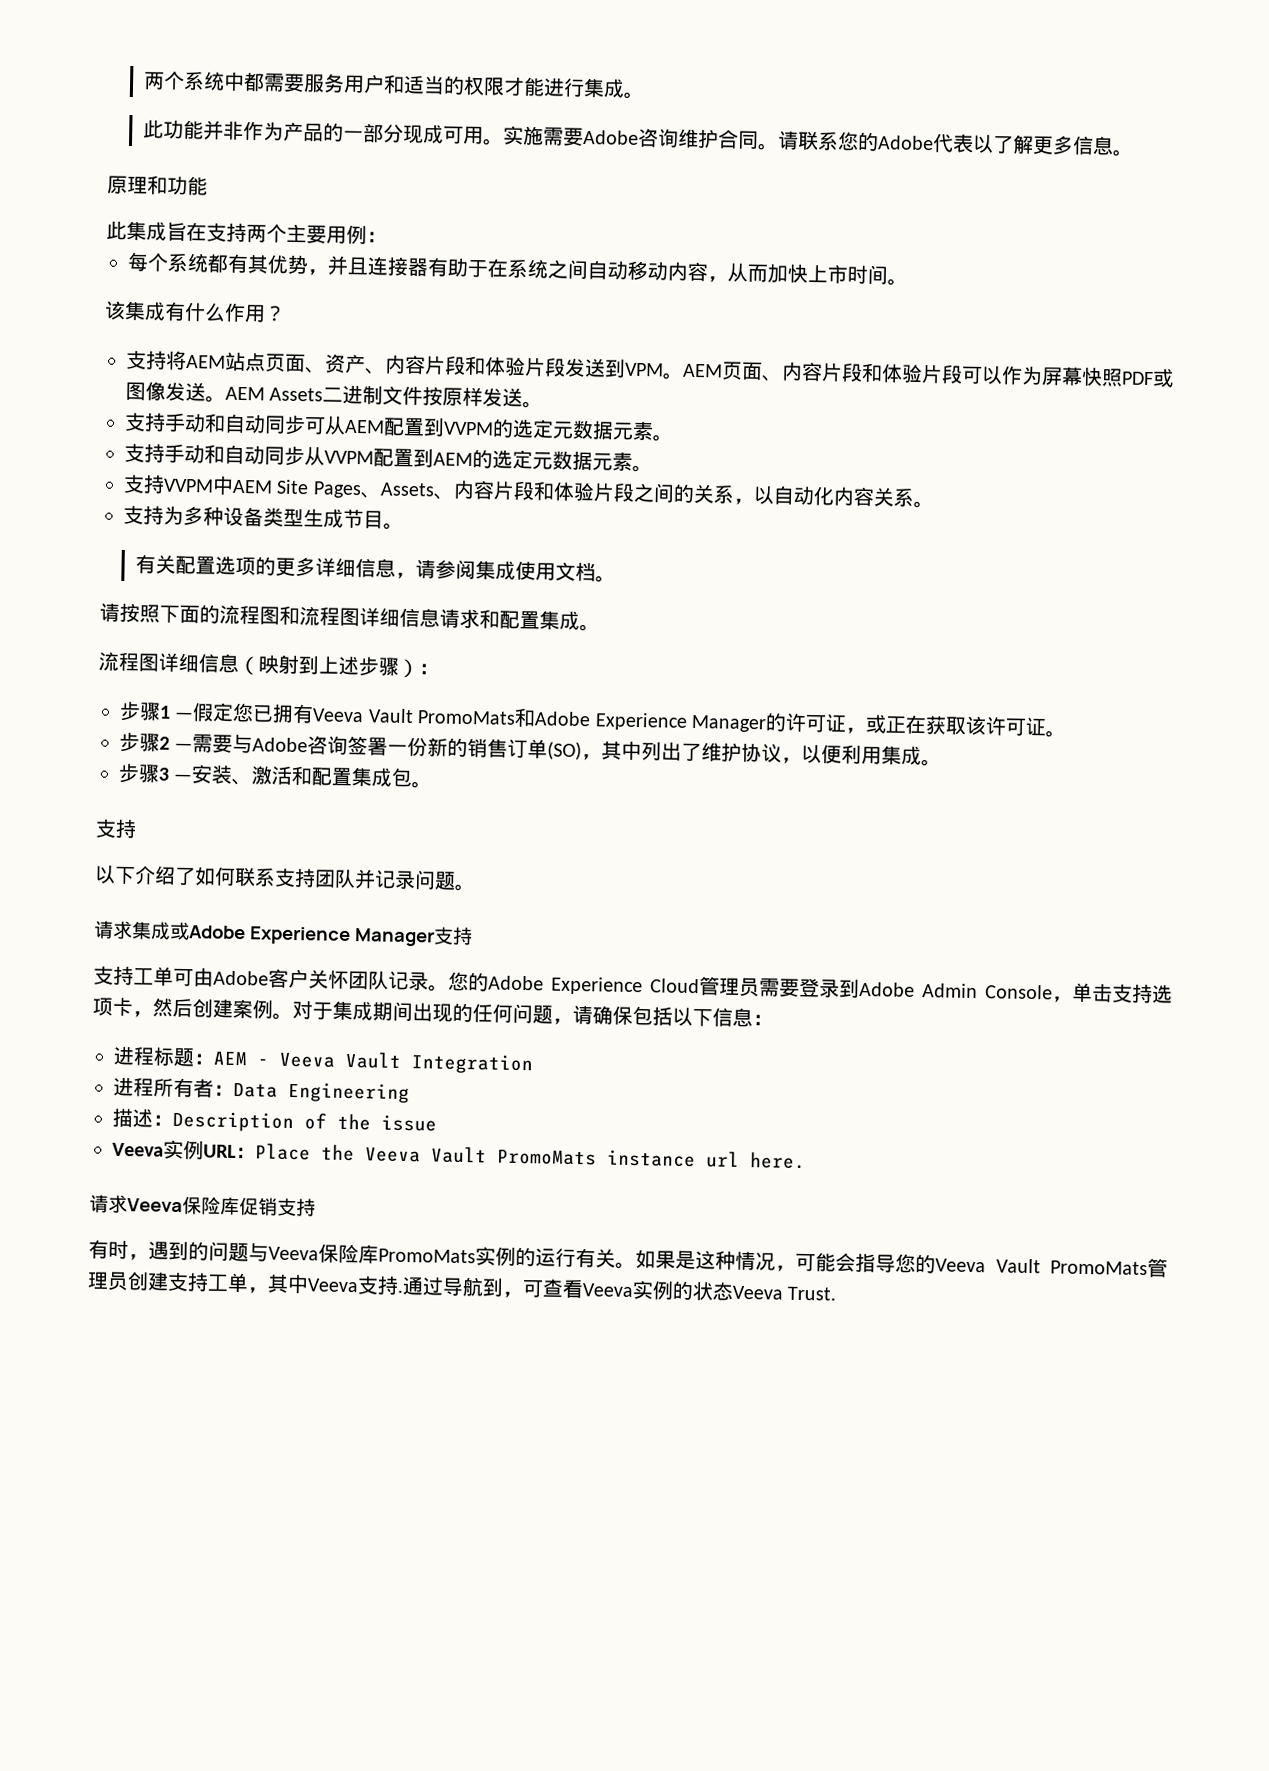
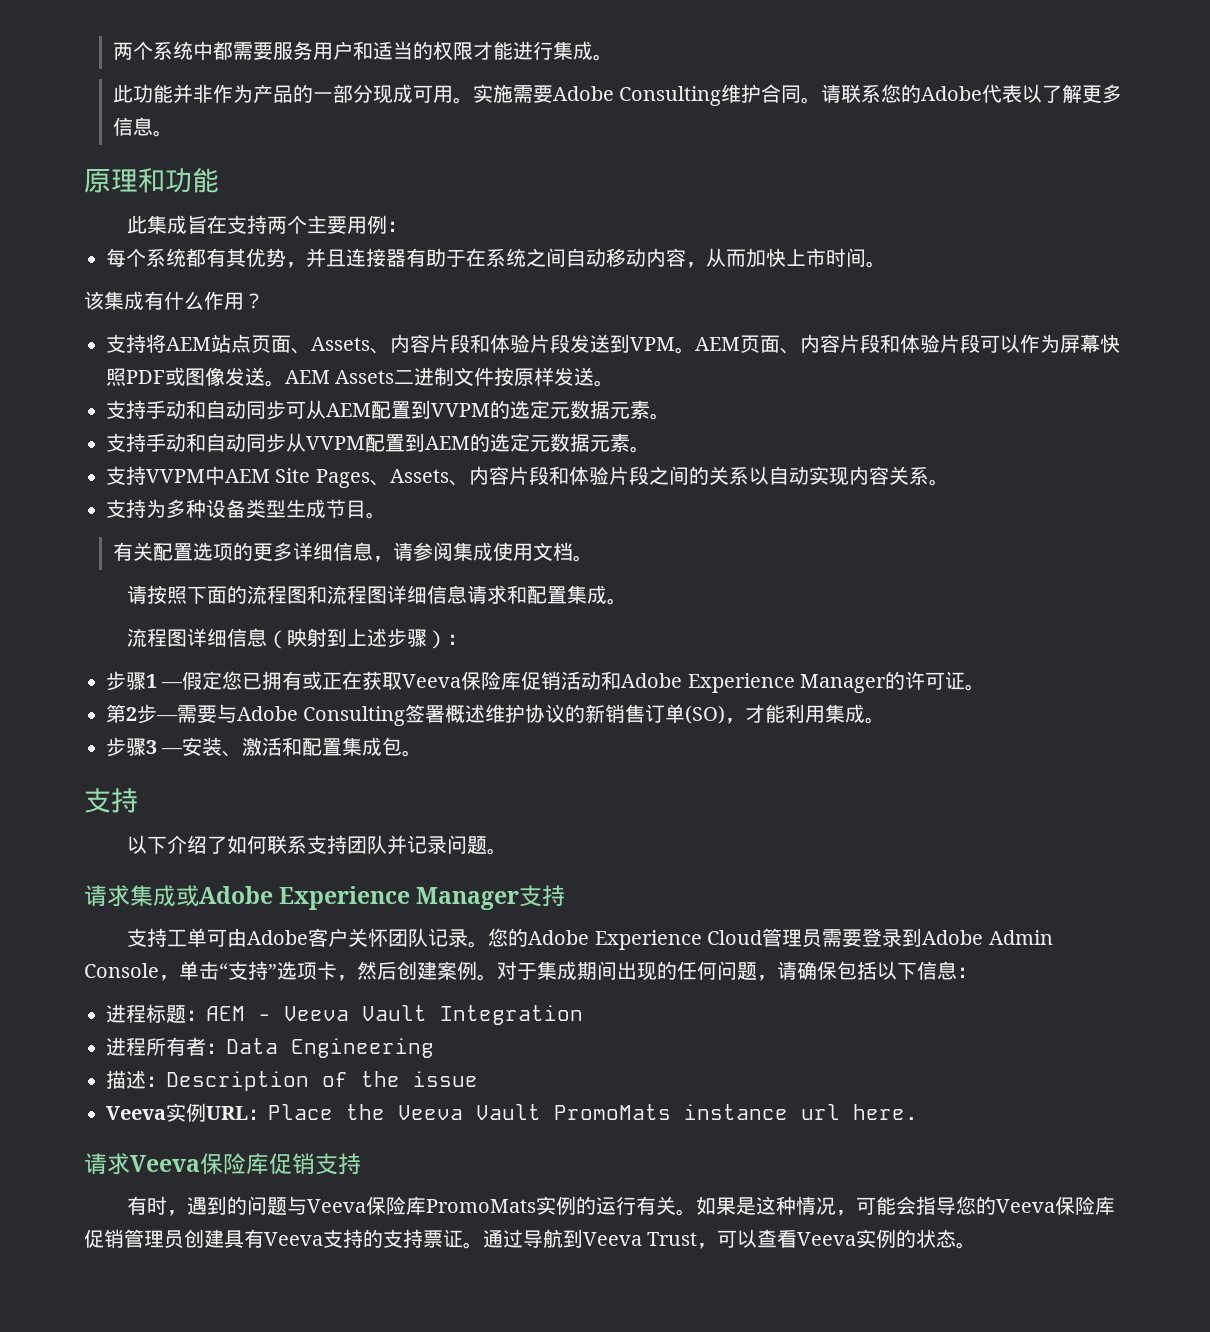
- 实施需要Adobe咨询维护合同。
+ 实施需要Adobe Consulting维护合同。
- 支持将AEM站点页面、资产、内容片段和体验片段发送到VPM。
+ 支持将AEM站点页面、Assets、内容片段和体验片段发送到VPM。
- 支持VVPM中AEM Site Pages、Assets、内容片段和体验片段之间的关系，以自动化内容关系。
+ 支持VVPM中AEM Site Pages、Assets、内容片段和体验片段之间的关系以自动实现内容关系。
- 步骤1 —假定您已拥有Veeva Vault PromoMats和Adobe Experience Manager的许可证，或正在获取该许可证。
- 步骤2 —需要与Adobe咨询签署一份新的销售订单(SO)，其中列出了维护协议，以便利用集成。
+ 步骤1 —假定您已拥有或正在获取Veeva保险库促销活动和Adobe Experience Manager的许可证。
+ 第2步—需要与Adobe Consulting签署概述维护协议的新销售订单(SO)，才能利用集成。
- 您的Adobe Experience Cloud管理员需要登录到Adobe Admin Console，单击支持选项卡，然后创建案例。
+ 您的Adobe Experience Cloud管理员需要登录到Adobe Admin Console，单击“支持”选项卡，然后创建案例。
- 如果是这种情况，可能会指导您的Veeva Vault PromoMats管理员创建支持工单，其中Veeva支持.通过导航到，可查看Veeva实例的状态Veeva Trust.
+ 如果是这种情况，可能会指导您的Veeva保险库促销管理员创建具有Veeva支持的支持票证。通过导航到Veeva Trust，可以查看Veeva实例的状态。

